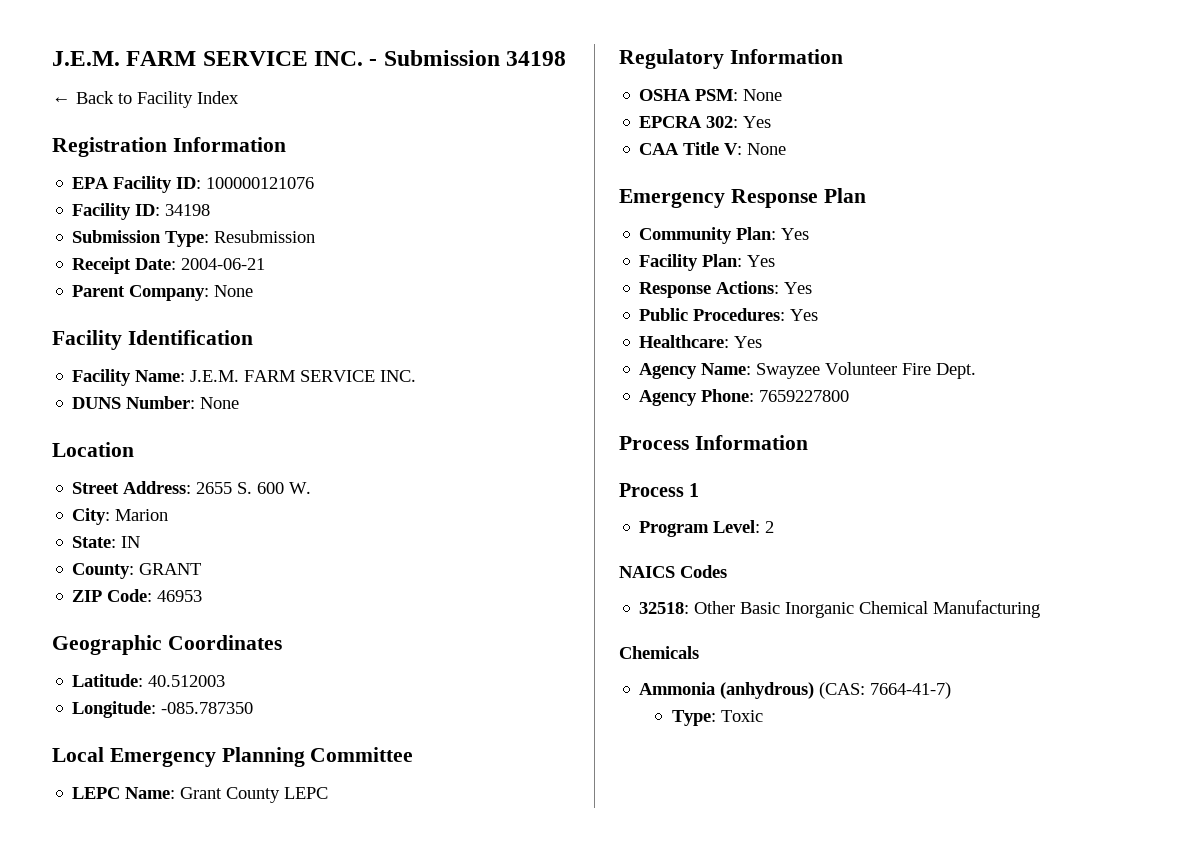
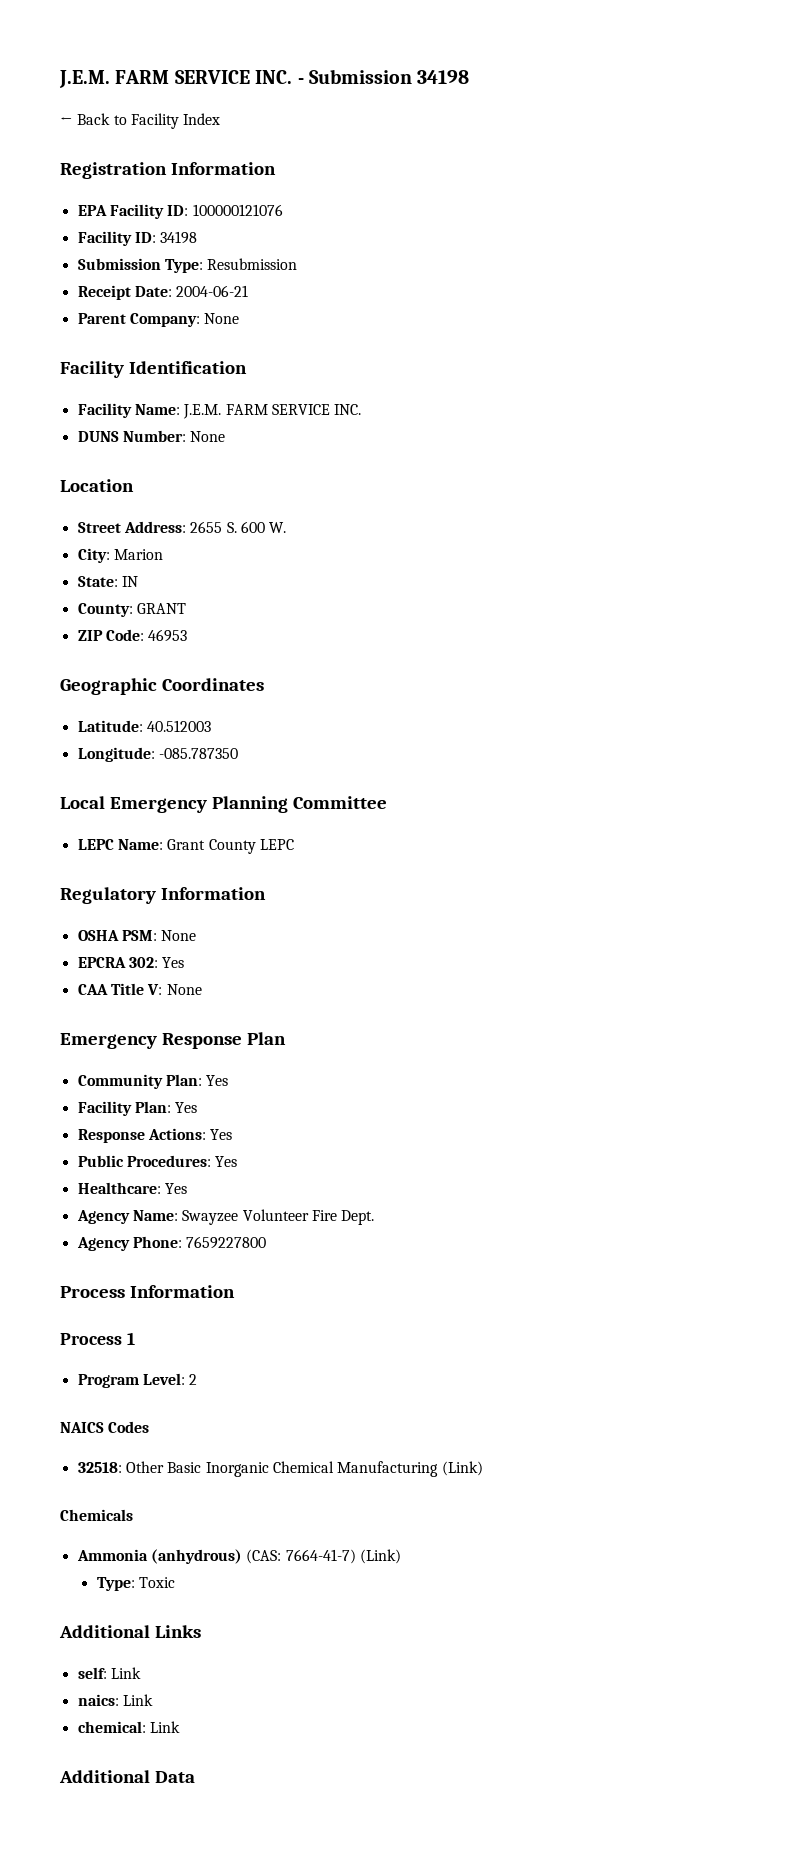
- 32518: Other Basic Inorganic Chemical Manufacturing
+ 32518: Other Basic Inorganic Chemical Manufacturing (Link)
- Ammonia (anhydrous) (CAS: 7664-41-7)
+ Ammonia (anhydrous) (CAS: 7664-41-7) (Link)
+ Additional Links
+ self: Link
+ naics: Link
+ chemical: Link
+ Additional Data

